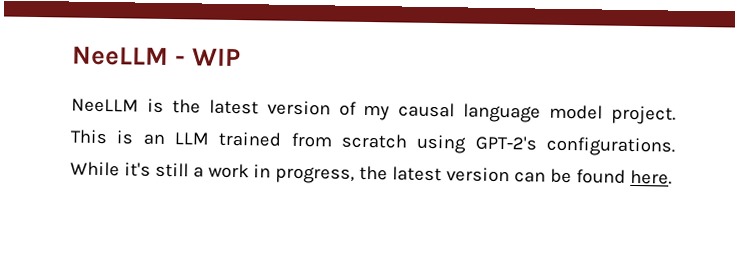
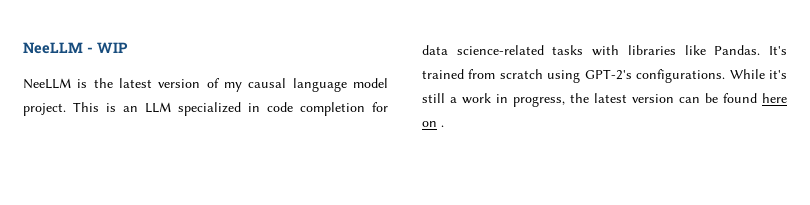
- This is an LLM trained from scratch using GPT-2's configurations.
+ This is an LLM specialized in code completion for data science-related tasks with libraries like Pandas. It's trained from scratch using GPT-2's configurations.
- While it's still a work in progress, the latest version can be found here.
+ While it's still a work in progress, the latest version can be found here on .

